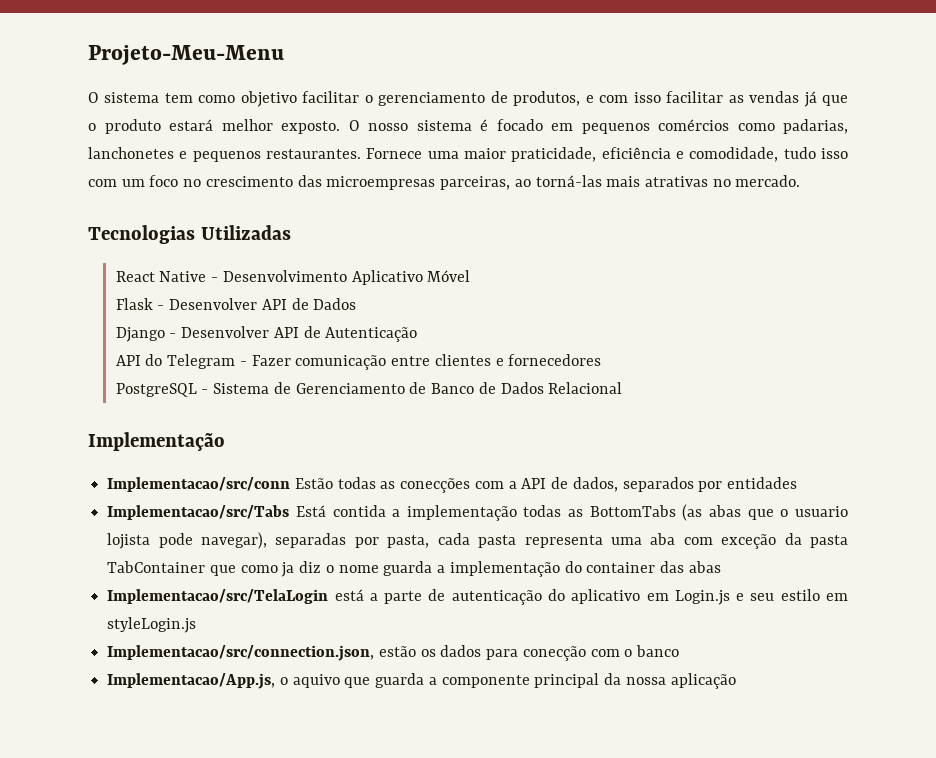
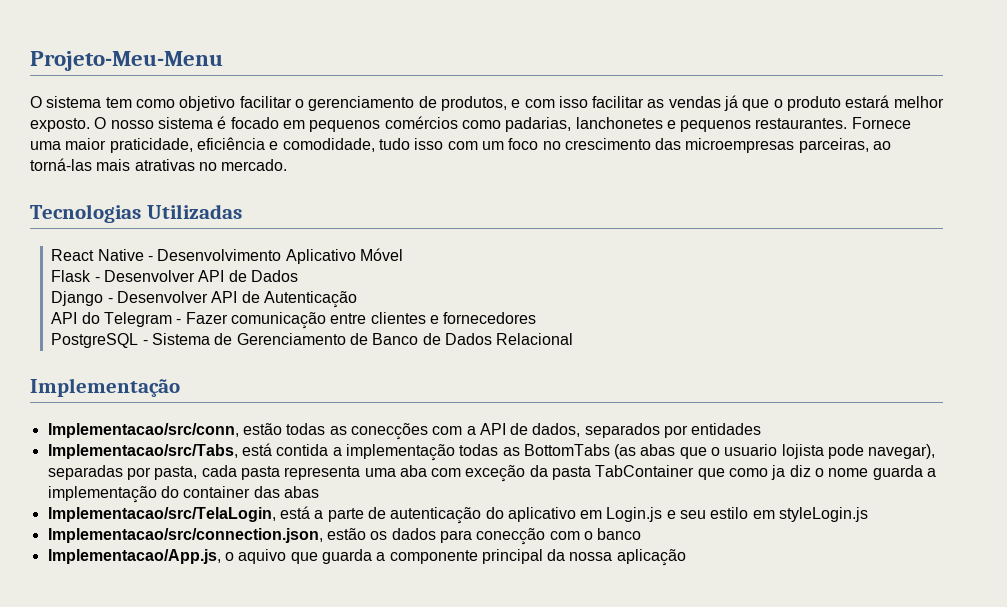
- Implementacao/src/conn Estão todas as conecções com a API de dados, separados por entidades
+ Implementacao/src/conn, estão todas as conecções com a API de dados, separados por entidades
- Implementacao/src/Tabs Está contida a implementação todas as BottomTabs (as abas que o usuario lojista pode navegar), separadas por pasta, cada pasta representa uma aba com exceção da pasta TabContainer que como ja diz o nome guarda a implementação do container das abas
+ Implementacao/src/Tabs, está contida a implementação todas as BottomTabs (as abas que o usuario lojista pode navegar), separadas por pasta, cada pasta representa uma aba com exceção da pasta TabContainer que como ja diz o nome guarda a implementação do container das abas
- Implementacao/src/TelaLogin está a parte de autenticação do aplicativo em Login.js e seu estilo em styleLogin.js
+ Implementacao/src/TelaLogin, está a parte de autenticação do aplicativo em Login.js e seu estilo em styleLogin.js

